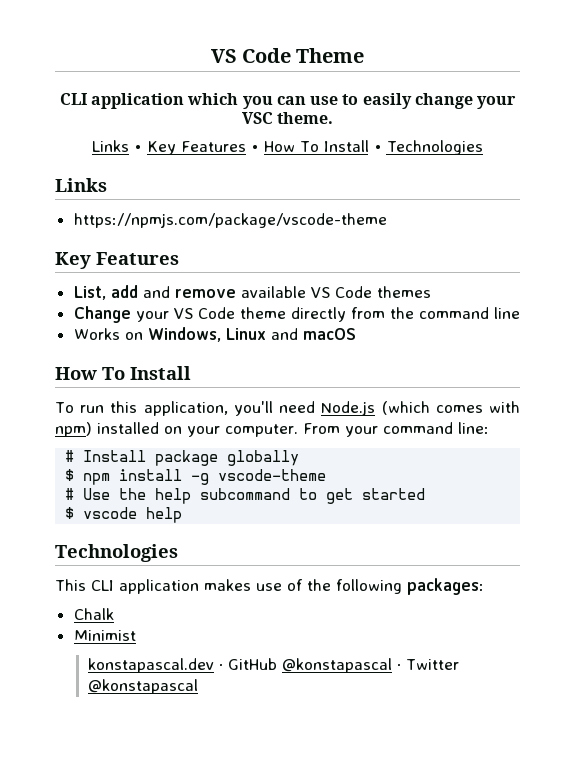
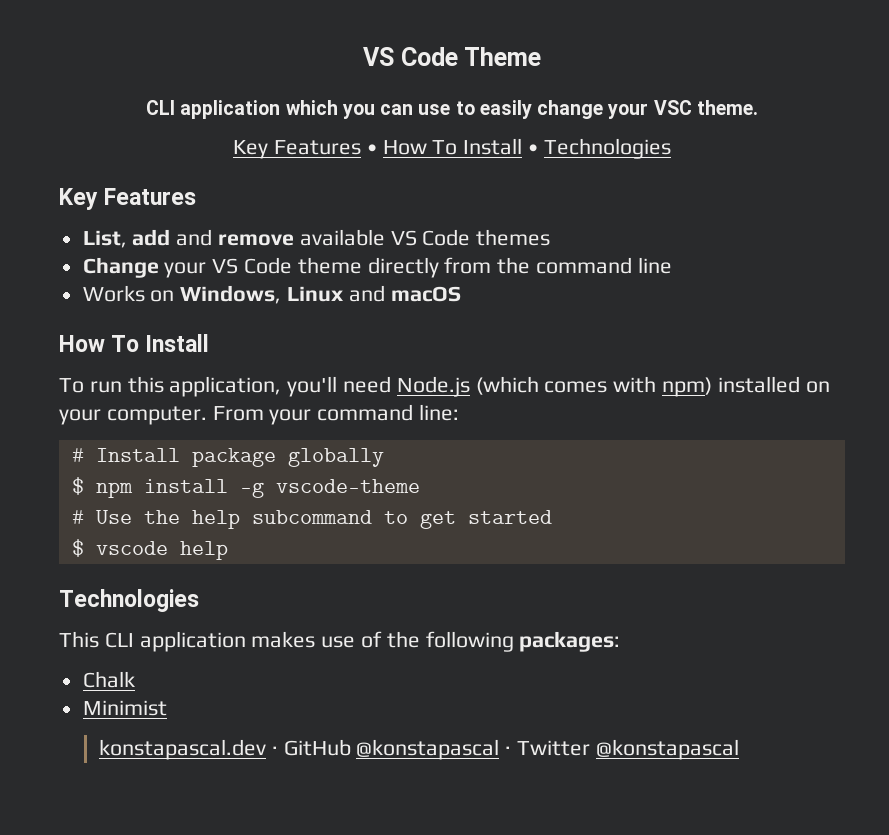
- Links • Key Features • How To Install • Technologies
- Links
- https://npmjs.com/package/vscode-theme
+ Key Features • How To Install • Technologies

